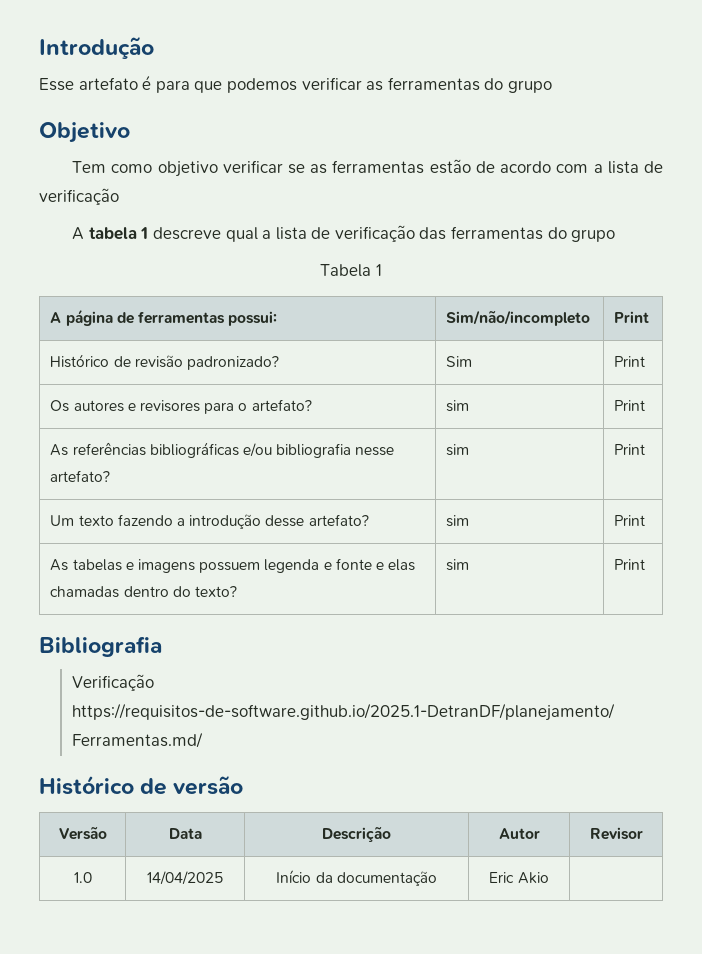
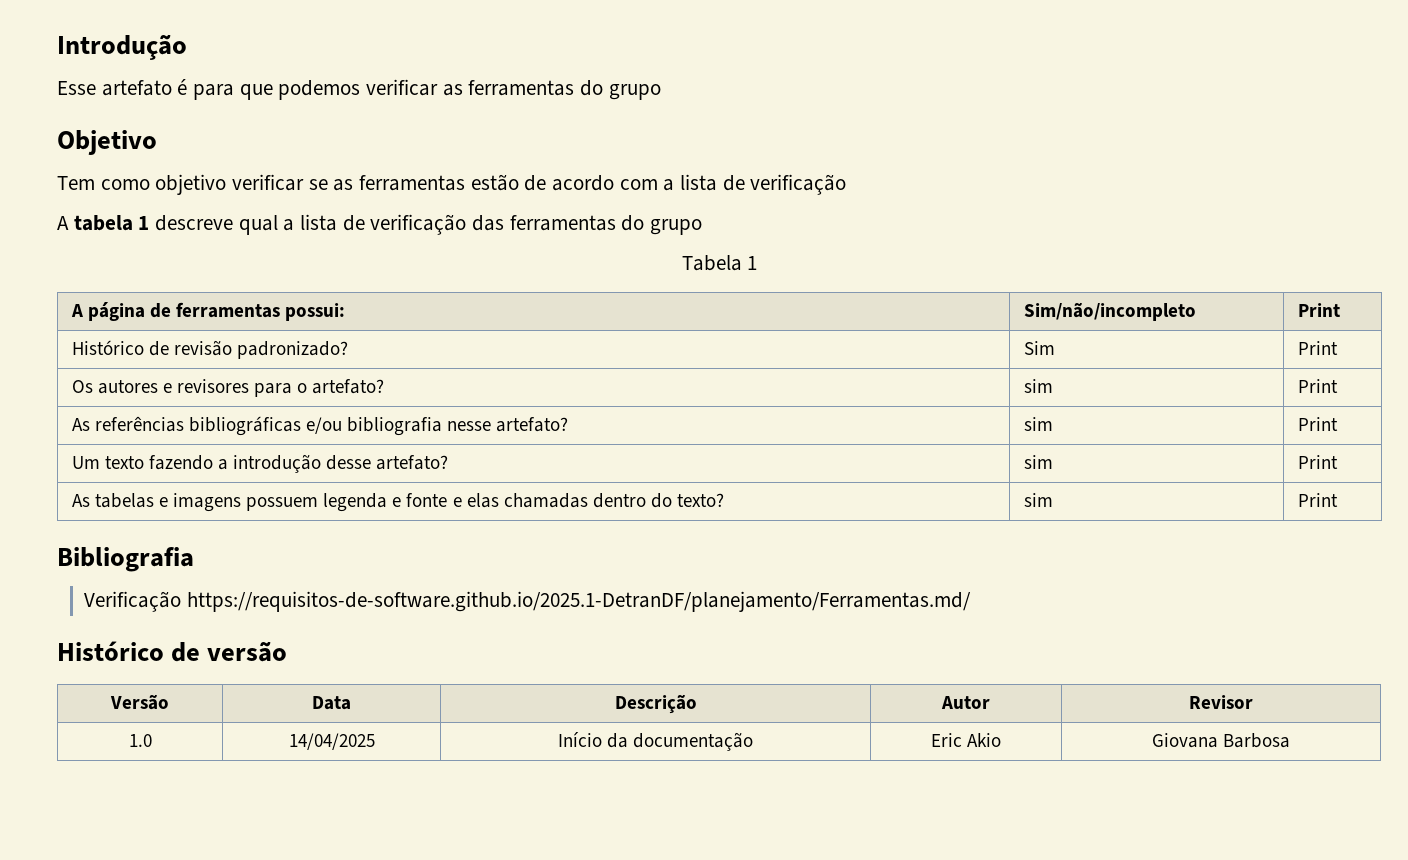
- 1.0 | 14/04/2025 | Início da documentação | Eric Akio |
+ 1.0 | 14/04/2025 | Início da documentação | Eric Akio | Giovana Barbosa

